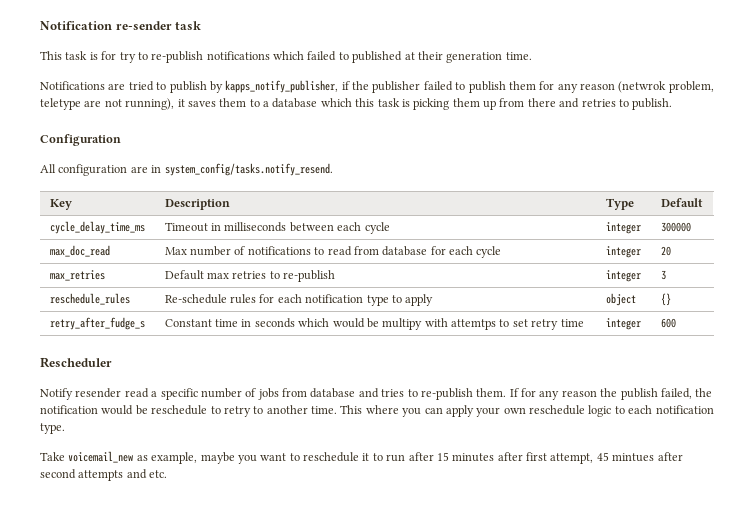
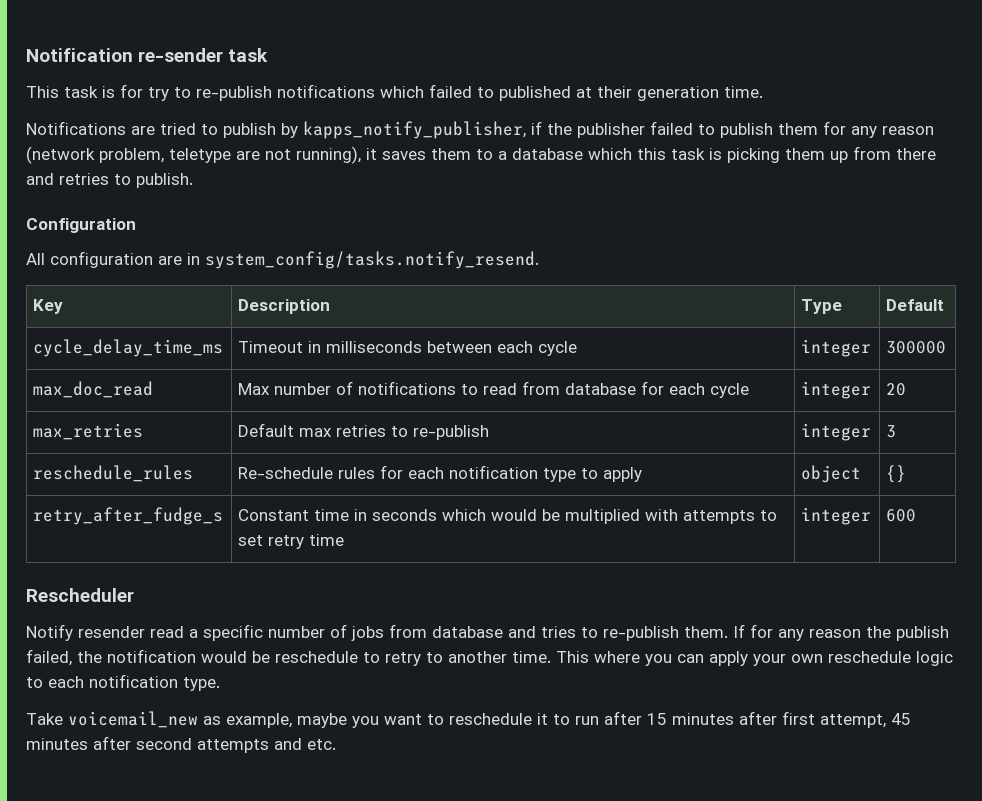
- Notifications are tried to publish by kapps_notify_publisher, if the publisher failed to publish them for any reason (netwrok problem, teletype are not running), it saves them to a database which this task is picking them up from there and retries to publish.
+ Notifications are tried to publish by kapps_notify_publisher, if the publisher failed to publish them for any reason (network problem, teletype are not running), it saves them to a database which this task is picking them up from there and retries to publish.
- retry_after_fudge_s | Constant time in seconds which would be multipy with attemtps to set retry time | integer | 600
+ retry_after_fudge_s | Constant time in seconds which would be multiplied with attempts to set retry time | integer | 600
- Take voicemail_new as example, maybe you want to reschedule it to run after 15 minutes after first attempt, 45 mintues after second attempts and etc.
+ Take voicemail_new as example, maybe you want to reschedule it to run after 15 minutes after first attempt, 45 minutes after second attempts and etc.

